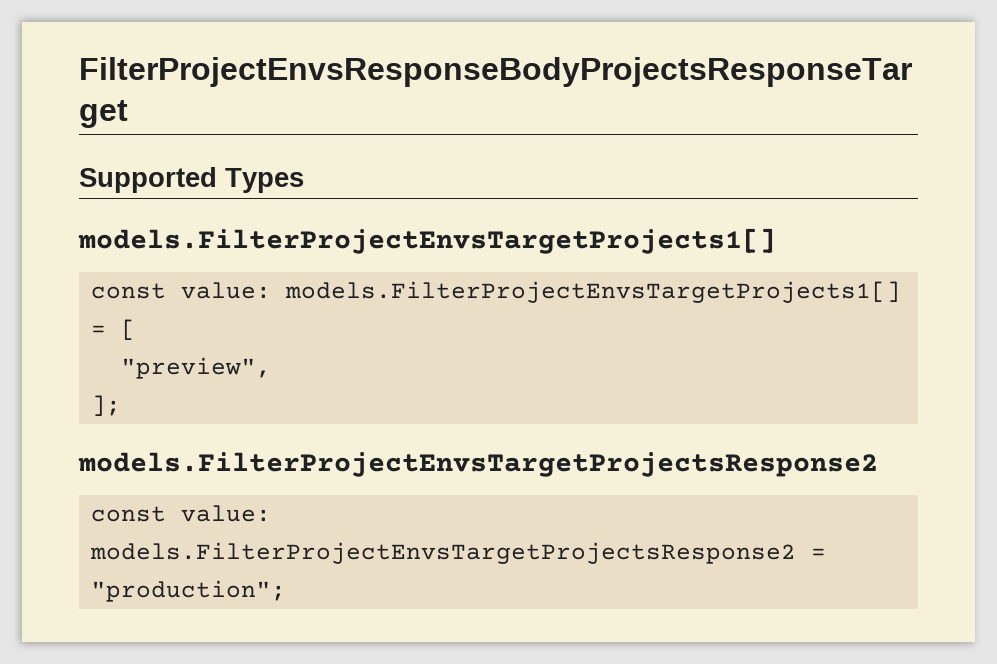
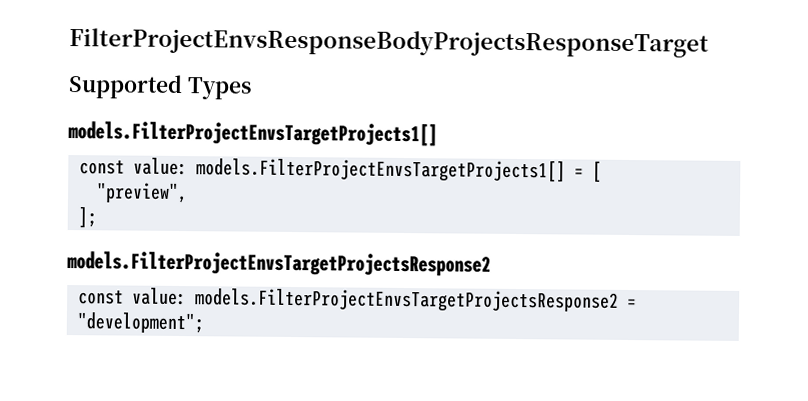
- const value: models.FilterProjectEnvsTargetProjectsResponse2 = "production";
+ const value: models.FilterProjectEnvsTargetProjectsResponse2 = "development";

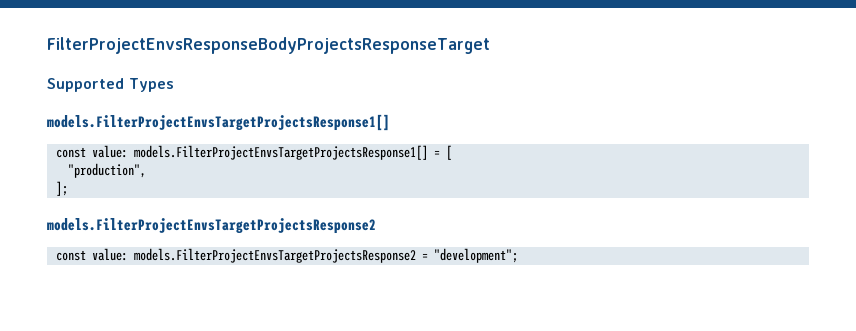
  Supported Types
- models.FilterProjectEnvsTargetProjects1[]
- const value: models.FilterProjectEnvsTargetProjects1[] = [
+ models.FilterProjectEnvsTargetProjectsResponse1[]
+ const value: models.FilterProjectEnvsTargetProjectsResponse1[] = [
- "preview",
+ "production",

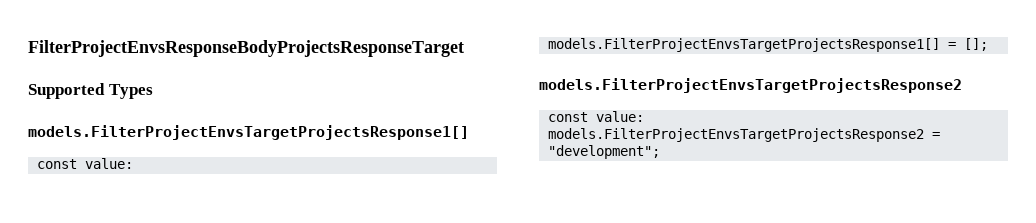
- const value: models.FilterProjectEnvsTargetProjectsResponse1[] = [
- "production",
- ];
+ const value: models.FilterProjectEnvsTargetProjectsResponse1[] = [];

